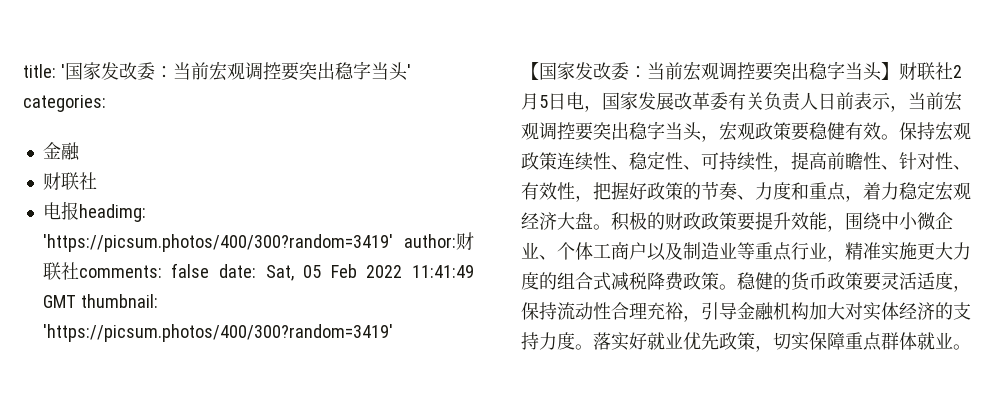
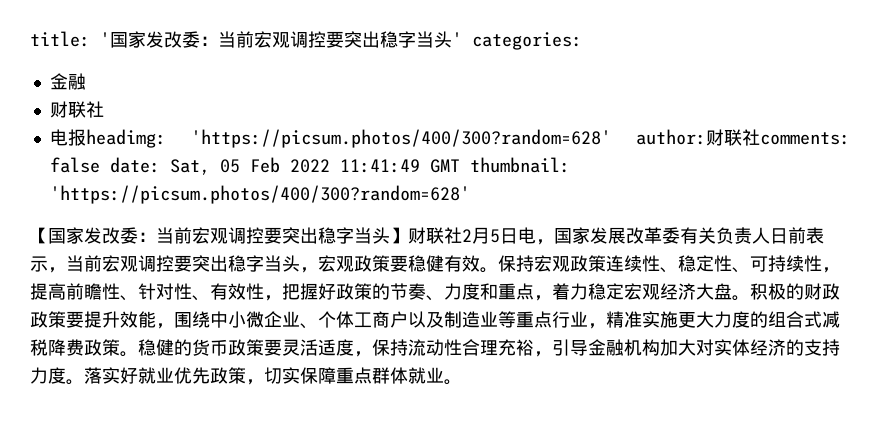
- 电报headimg: 'https://picsum.photos/400/300?random=3419' author:财联社comments: false date: Sat, 05 Feb 2022 11:41:49 GMT thumbnail: 'https://picsum.photos/400/300?random=3419'
+ 电报headimg: 'https://picsum.photos/400/300?random=628' author:财联社comments: false date: Sat, 05 Feb 2022 11:41:49 GMT thumbnail: 'https://picsum.photos/400/300?random=628'

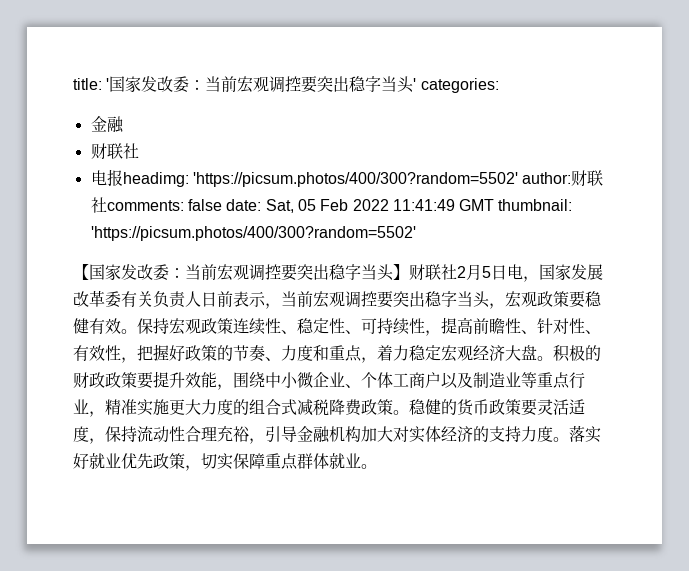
- 电报headimg: 'https://picsum.photos/400/300?random=628' author:财联社comments: false date: Sat, 05 Feb 2022 11:41:49 GMT thumbnail: 'https://picsum.photos/400/300?random=628'
+ 电报headimg: 'https://picsum.photos/400/300?random=5502' author:财联社comments: false date: Sat, 05 Feb 2022 11:41:49 GMT thumbnail: 'https://picsum.photos/400/300?random=5502'

